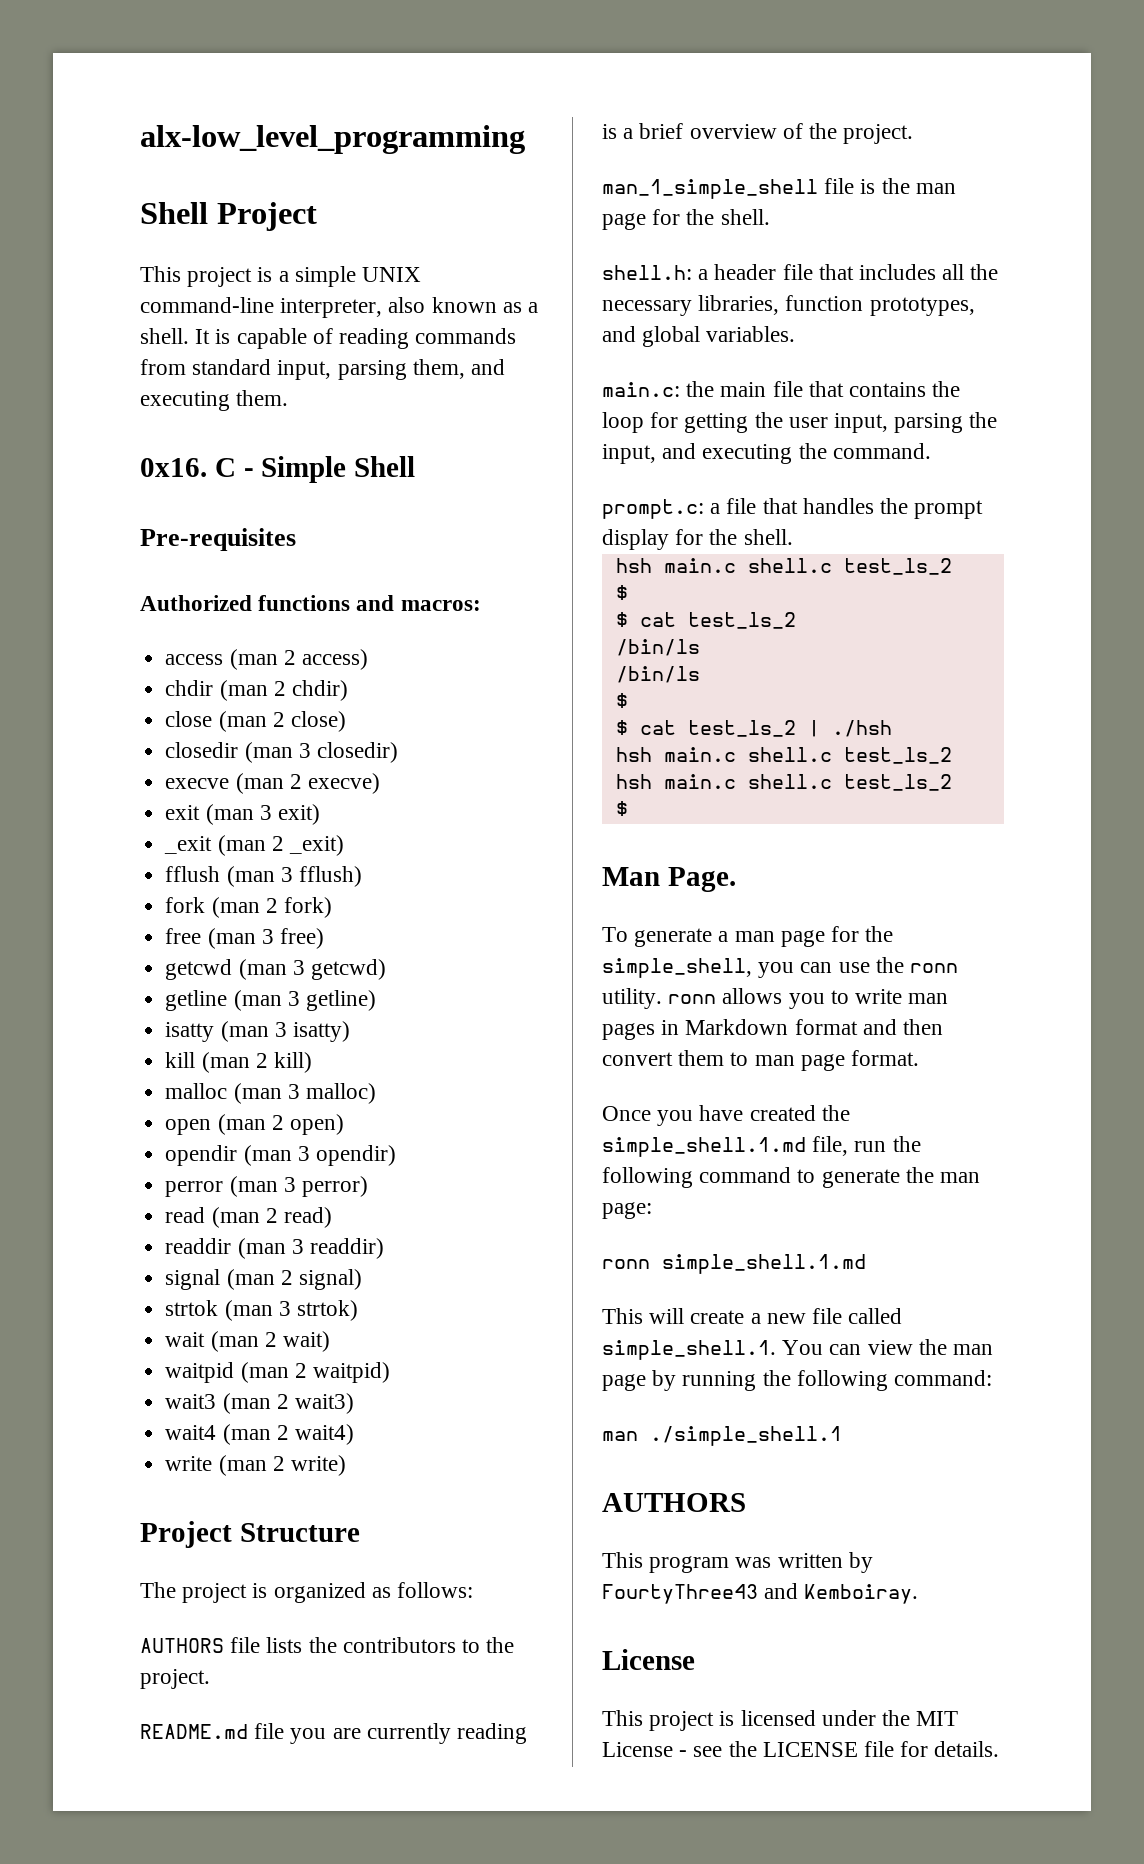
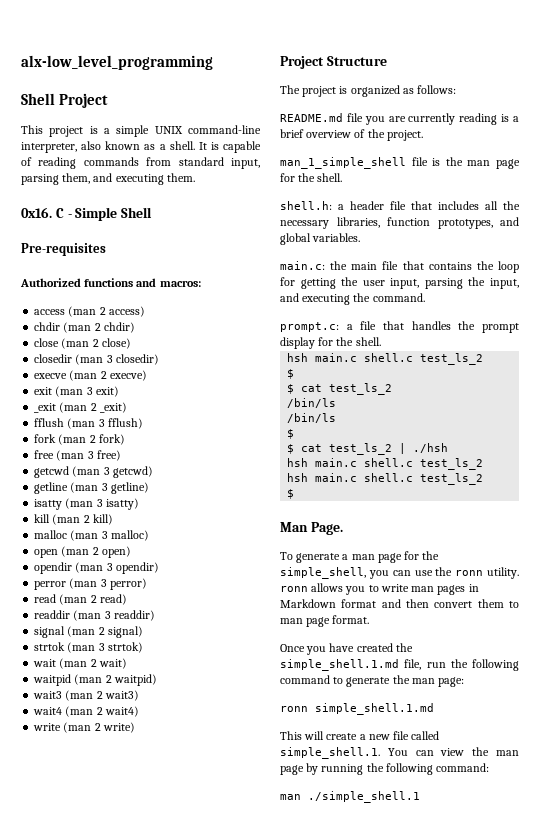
- AUTHORS file lists the contributors to the project.
  man ./simple_shell.1
- AUTHORS
- This program was written by FourtyThree43 and Kemboiray.
- License
- This project is licensed under the MIT License - see the LICENSE file for details.

